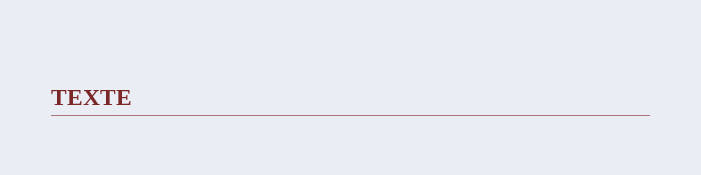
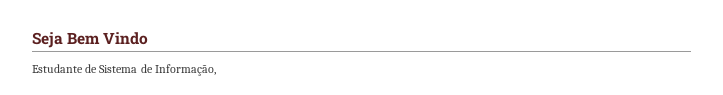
- TEXTE
+ Seja Bem Vindo
+ Estudante de Sistema de Informação,

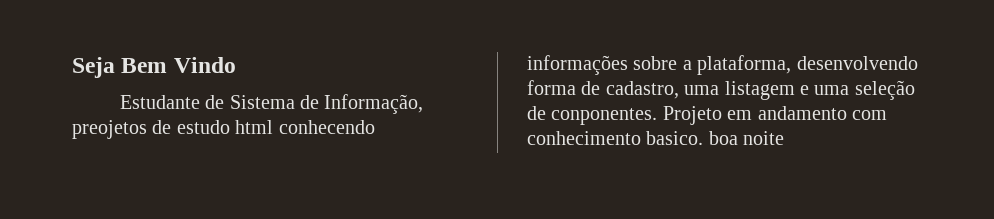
- Estudante de Sistema de Informação,
+ Estudante de Sistema de Informação, preojetos de estudo html conhecendo informações sobre a plataforma, desenvolvendo forma de cadastro, uma listagem e uma seleção de conponentes. Projeto em andamento com conhecimento basico. boa noite

